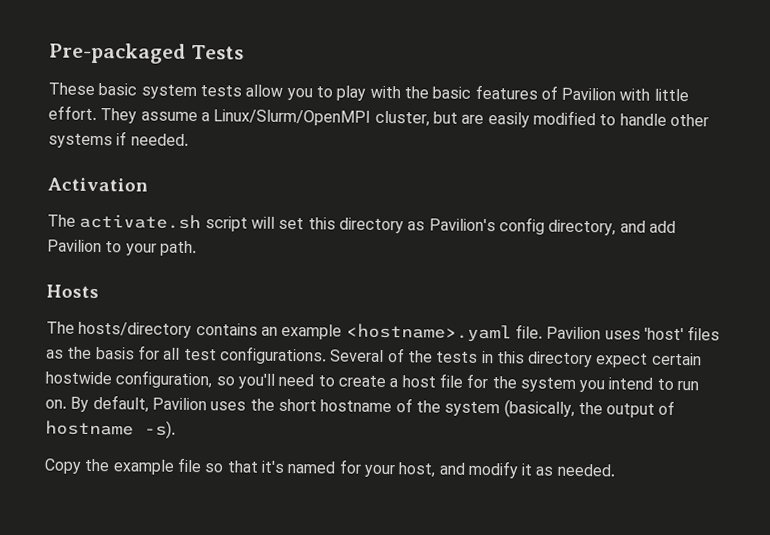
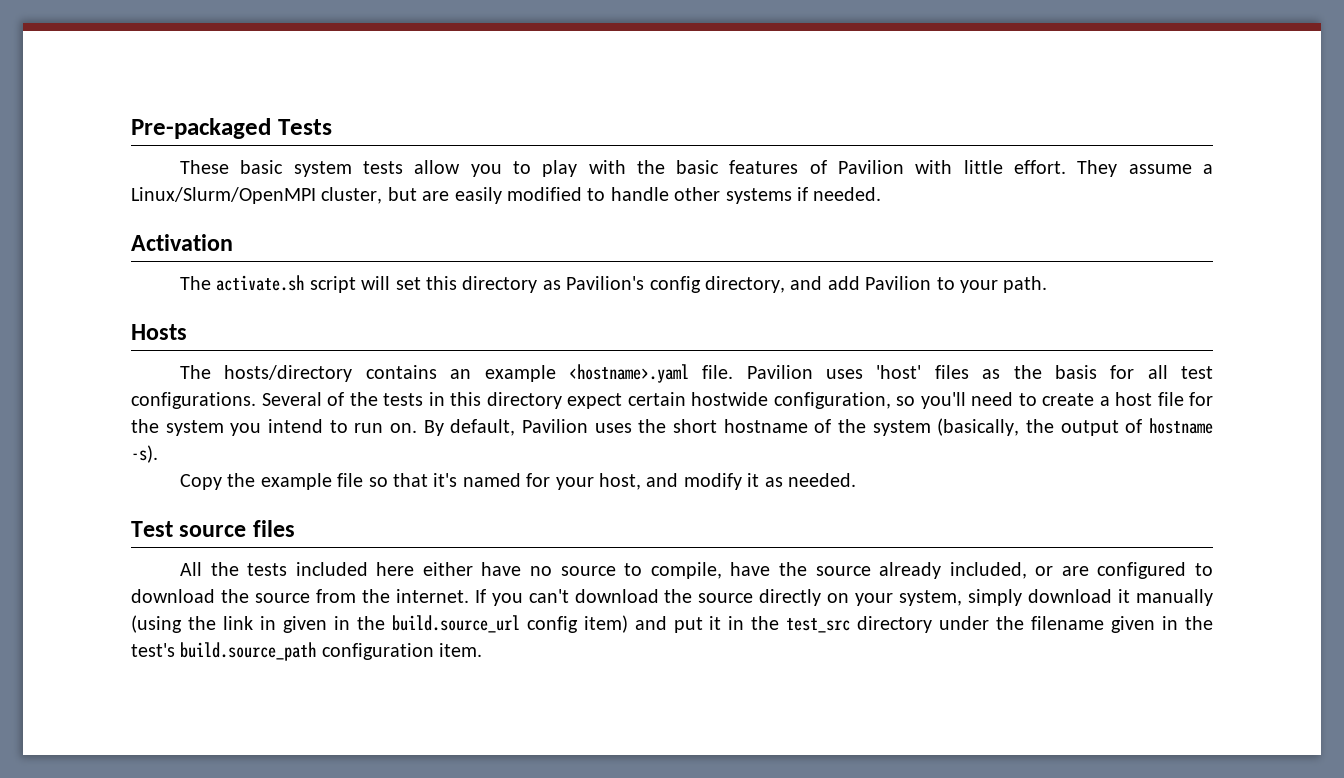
+ Test source files
+ All the tests included here either have no source to compile, have the source already included, or are configured to download the source from the internet. If you can't download the source directly on your system, simply download it manually (using the link in given in the build.source_url config item) and put it in the test_src directory under the filename given in the test's build.source_path configuration item.

